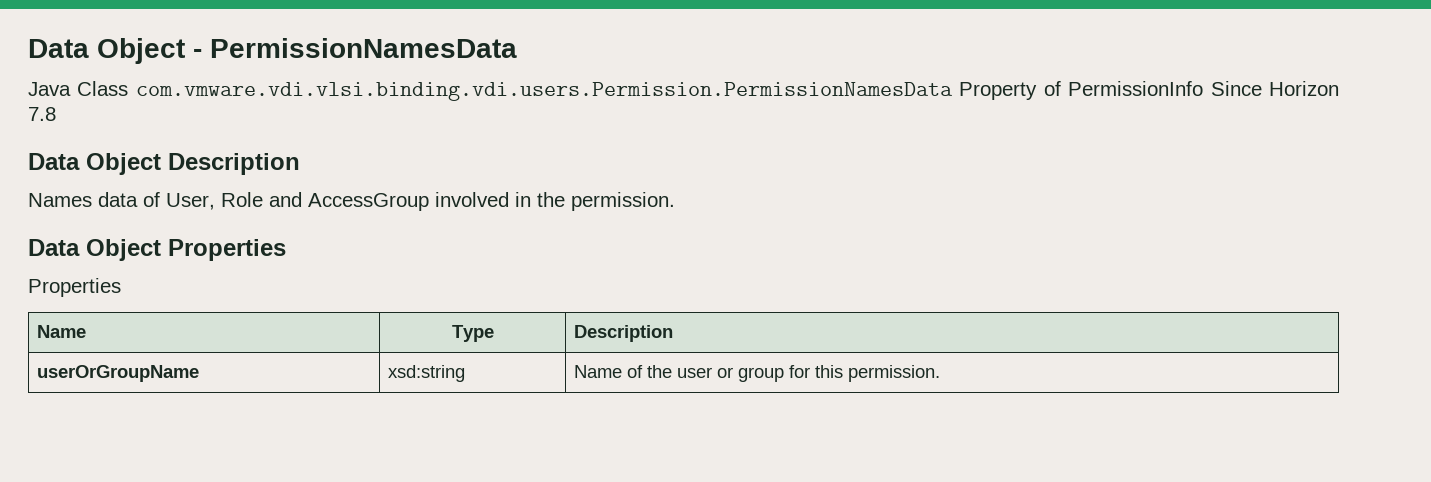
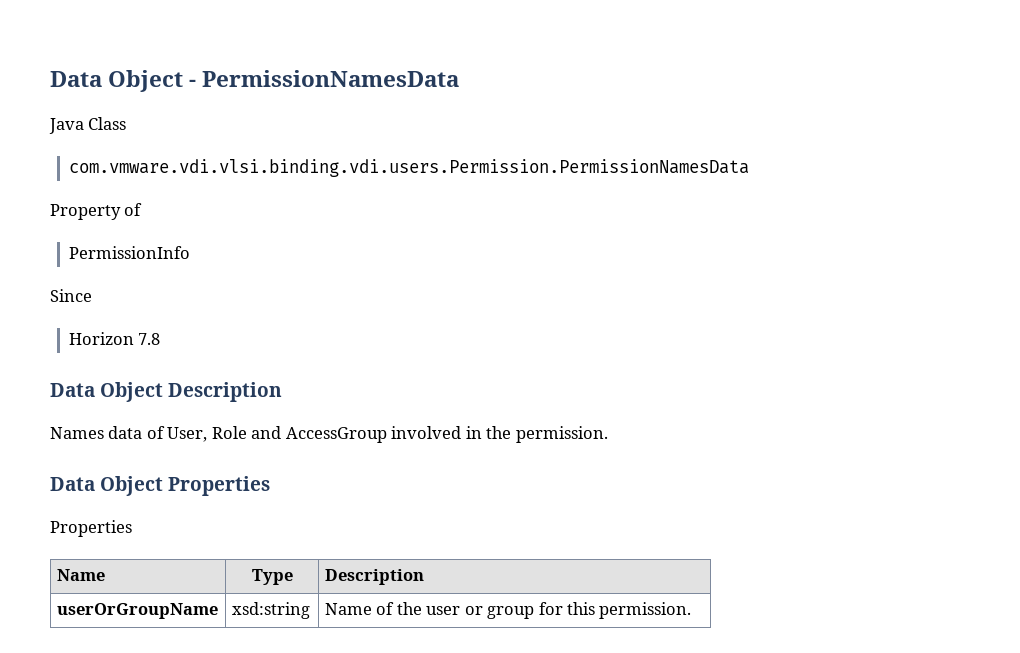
- Java Class com.vmware.vdi.vlsi.binding.vdi.users.Permission.PermissionNamesData Property of PermissionInfo Since Horizon 7.8
+ Java Class
+ com.vmware.vdi.vlsi.binding.vdi.users.Permission.PermissionNamesData
+ Property of
+ PermissionInfo
+ Since
+ Horizon 7.8

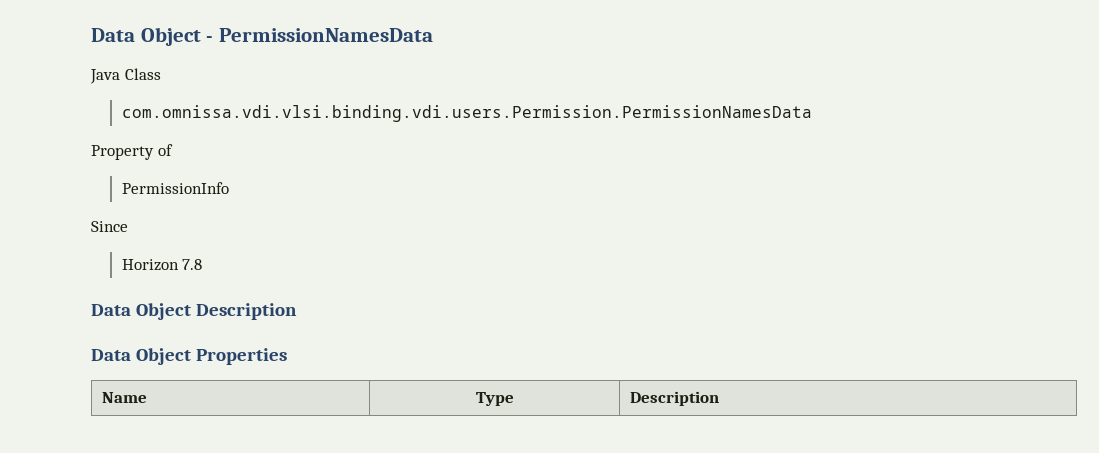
- com.vmware.vdi.vlsi.binding.vdi.users.Permission.PermissionNamesData
+ com.omnissa.vdi.vlsi.binding.vdi.users.Permission.PermissionNamesData
- Names data of User, Role and AccessGroup involved in the permission.
  Data Object Properties
- Properties
- userOrGroupName | xsd:string | Name of the user or group for this permission.

